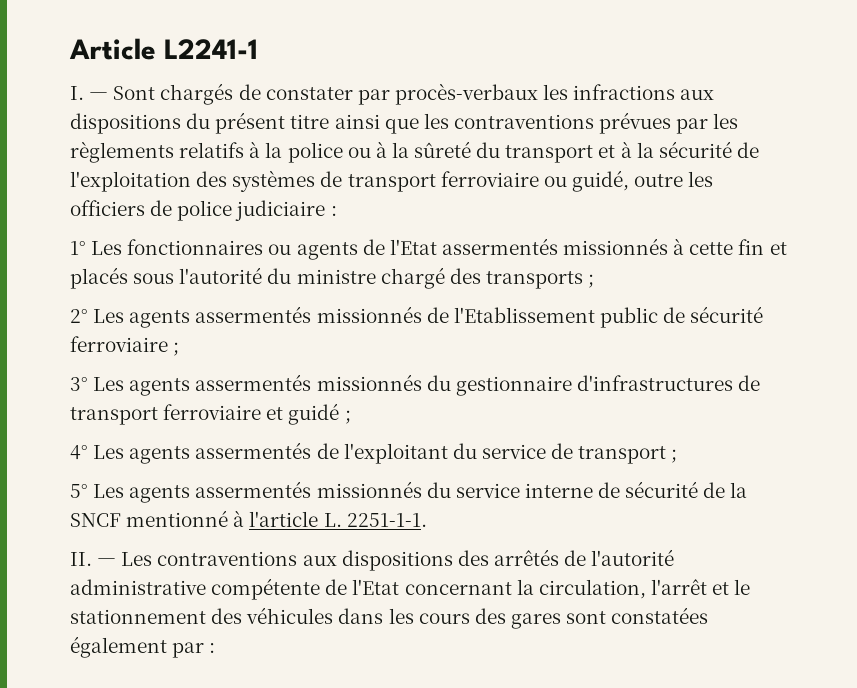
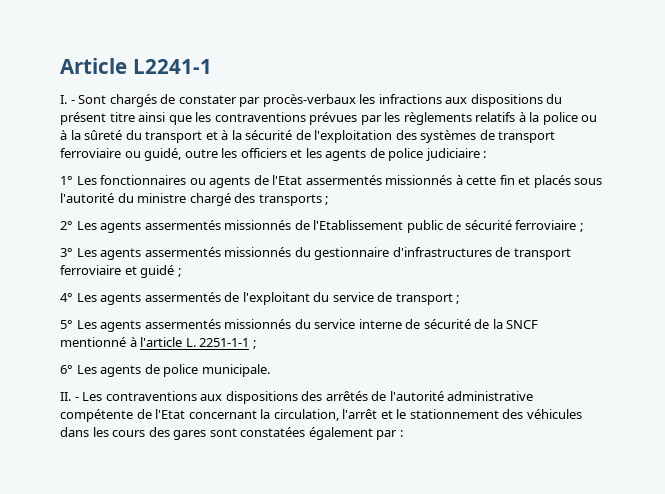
- I. ― Sont chargés de constater par procès-verbaux les infractions aux dispositions du présent titre ainsi que les contraventions prévues par les règlements relatifs à la police ou à la sûreté du transport et à la sécurité de l'exploitation des systèmes de transport ferroviaire ou guidé, outre les officiers de police judiciaire :
+ I. - Sont chargés de constater par procès-verbaux les infractions aux dispositions du présent titre ainsi que les contraventions prévues par les règlements relatifs à la police ou à la sûreté du transport et à la sécurité de l'exploitation des systèmes de transport ferroviaire ou guidé, outre les officiers et les agents de police judiciaire :
- 5° Les agents assermentés missionnés du service interne de sécurité de la SNCF mentionné à l'article L. 2251-1-1.
+ 5° Les agents assermentés missionnés du service interne de sécurité de la SNCF mentionné à l'article L. 2251-1-1 ;
+ 6° Les agents de police municipale.
- II. ― Les contraventions aux dispositions des arrêtés de l'autorité administrative compétente de l'Etat concernant la circulation, l'arrêt et le stationnement des véhicules dans les cours des gares sont constatées également par :
+ II. - Les contraventions aux dispositions des arrêtés de l'autorité administrative compétente de l'Etat concernant la circulation, l'arrêt et le stationnement des véhicules dans les cours des gares sont constatées également par :

